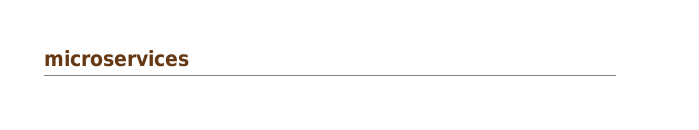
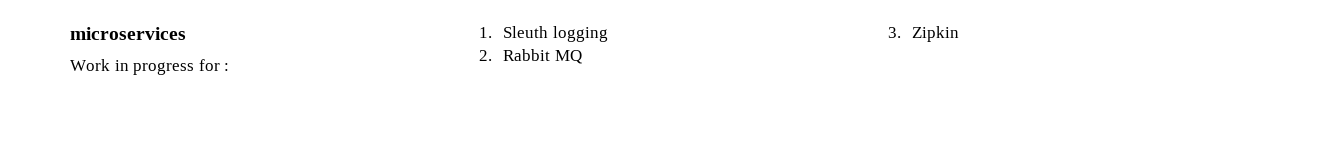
+ Work in progress for :
+ 1. Sleuth logging
+ 2. Rabbit MQ
+ 3. Zipkin

